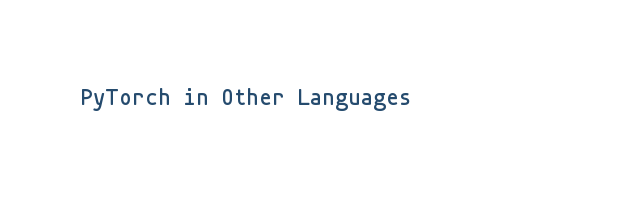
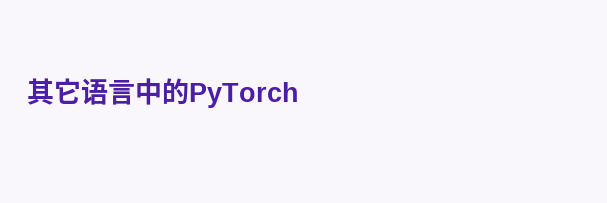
- PyTorch in Other Languages
+ 其它语言中的PyTorch

